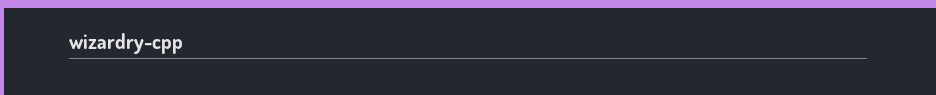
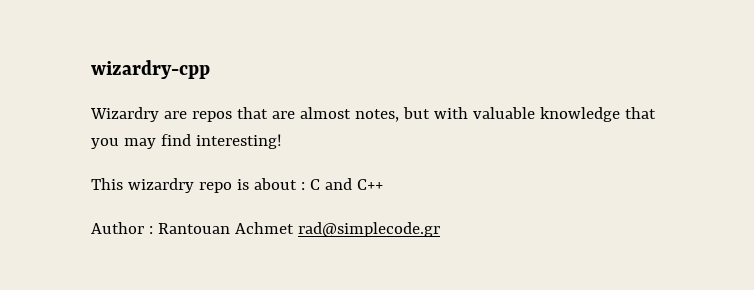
+ Wizardry are repos that are almost notes, but with valuable knowledge that you may find interesting!
+ This wizardry repo is about : C and C++
+ Author : Rantouan Achmet rad@simplecode.gr

